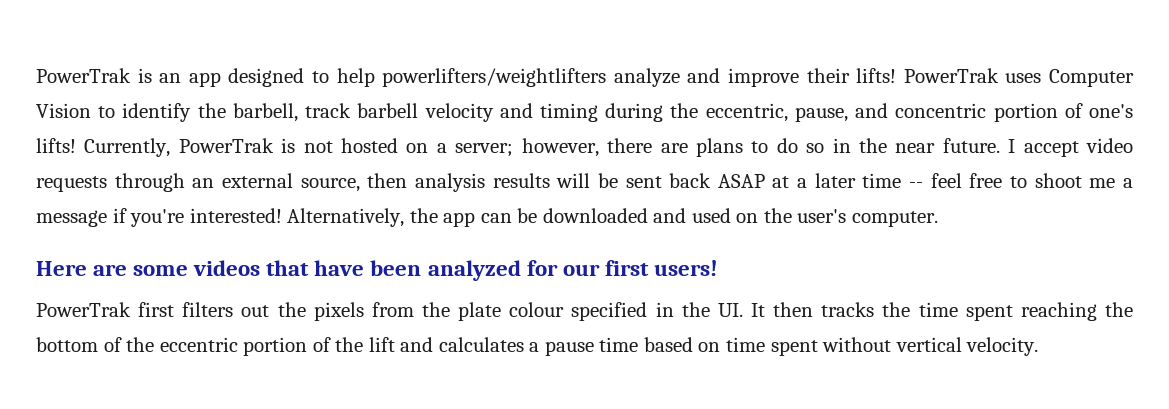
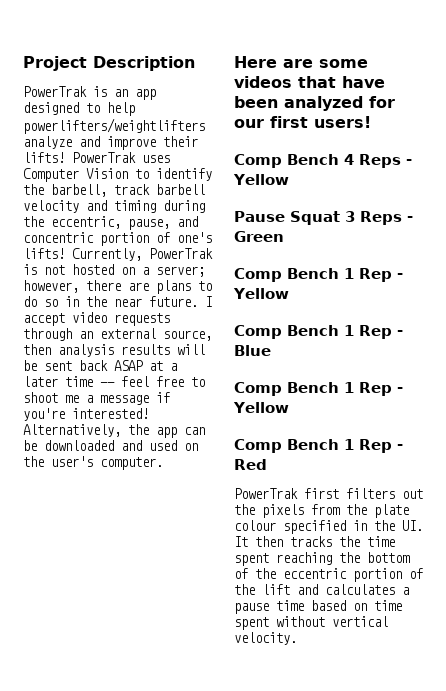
+ Project Description
+ Comp Bench 4 Reps - Yellow
+ Pause Squat 3 Reps - Green
+ Comp Bench 1 Rep - Yellow
+ Comp Bench 1 Rep - Blue
+ Comp Bench 1 Rep - Yellow
+ Comp Bench 1 Rep - Red

